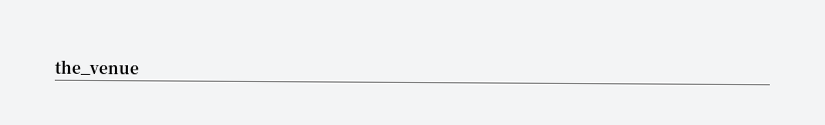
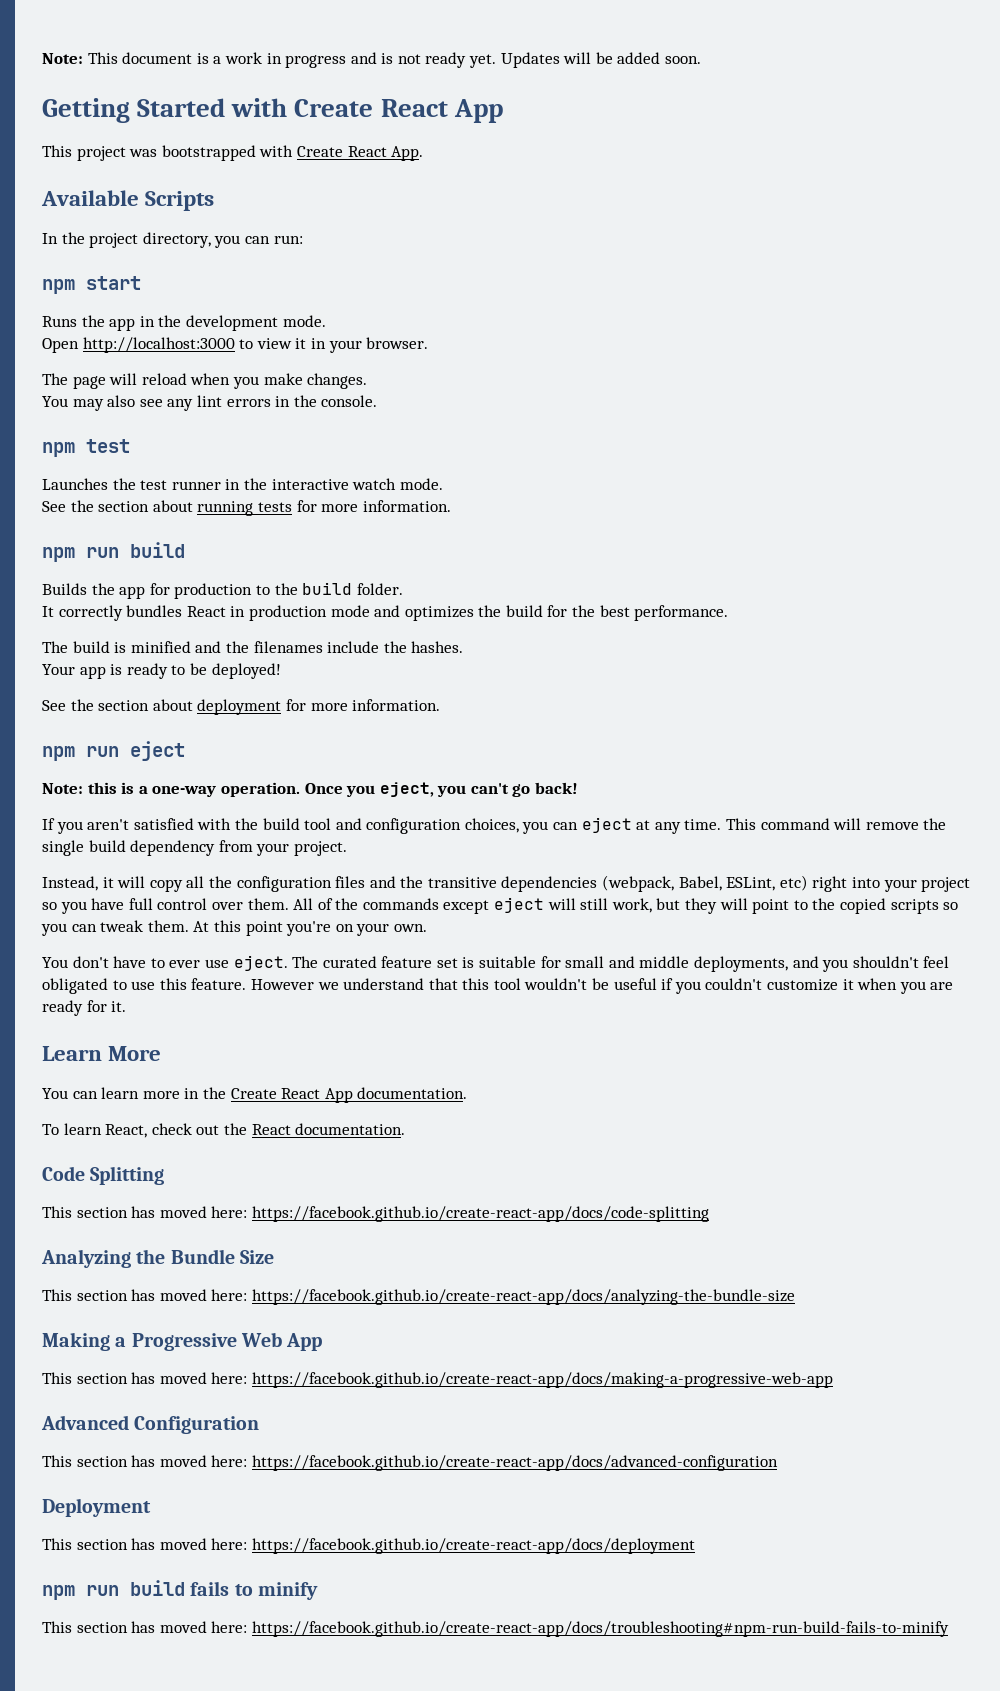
- the_venue
+ Note: This document is a work in progress and is not ready yet. Updates will be added soon.
+ Getting Started with Create React App
+ This project was bootstrapped with Create React App.
+ Available Scripts
+ In the project directory, you can run:
+ npm start
+ Runs the app in the development mode.
+ Open http://localhost:3000 to view it in your browser.
+ The page will reload when you make changes.
+ You may also see any lint errors in the console.
+ npm test
+ Launches the test runner in the interactive watch mode.
+ See the section about running tests for more information.
+ npm run build
+ Builds the app for production to the build folder.
+ It correctly bundles React in production mode and optimizes the build for the best performance.
+ The build is minified and the filenames include the hashes.
+ Your app is ready to be deployed!
+ See the section about deployment for more information.
+ npm run eject
+ Note: this is a one-way operation. Once you eject, you can't go back!
+ If you aren't satisfied with the build tool and configuration choices, you can eject at any time. This command will remove the single build dependency from your project.
+ Instead, it will copy all the configuration files and the transitive dependencies (webpack, Babel, ESLint, etc) right into your project so you have full control over them. All of the commands except eject will still work, but they will point to the copied scripts so you can tweak them. At this point you're on your own.
+ You don't have to ever use eject. The curated feature set is suitable for small and middle deployments, and you shouldn't feel obligated to use this feature. However we understand that this tool wouldn't be useful if you couldn't customize it when you are ready for it.
+ Learn More
+ You can learn more in the Create React App documentation.
+ To learn React, check out the React documentation.
+ Code Splitting
+ This section has moved here: https://facebook.github.io/create-react-app/docs/code-splitting
+ Analyzing the Bundle Size
+ This section has moved here: https://facebook.github.io/create-react-app/docs/analyzing-the-bundle-size
+ Making a Progressive Web App
+ This section has moved here: https://facebook.github.io/create-react-app/docs/making-a-progressive-web-app
+ Advanced Configuration
+ This section has moved here: https://facebook.github.io/create-react-app/docs/advanced-configuration
+ Deployment
+ This section has moved here: https://facebook.github.io/create-react-app/docs/deployment
+ npm run build fails to minify
+ This section has moved here: https://facebook.github.io/create-react-app/docs/troubleshooting#npm-run-build-fails-to-minify

